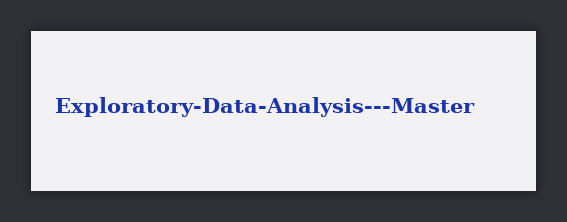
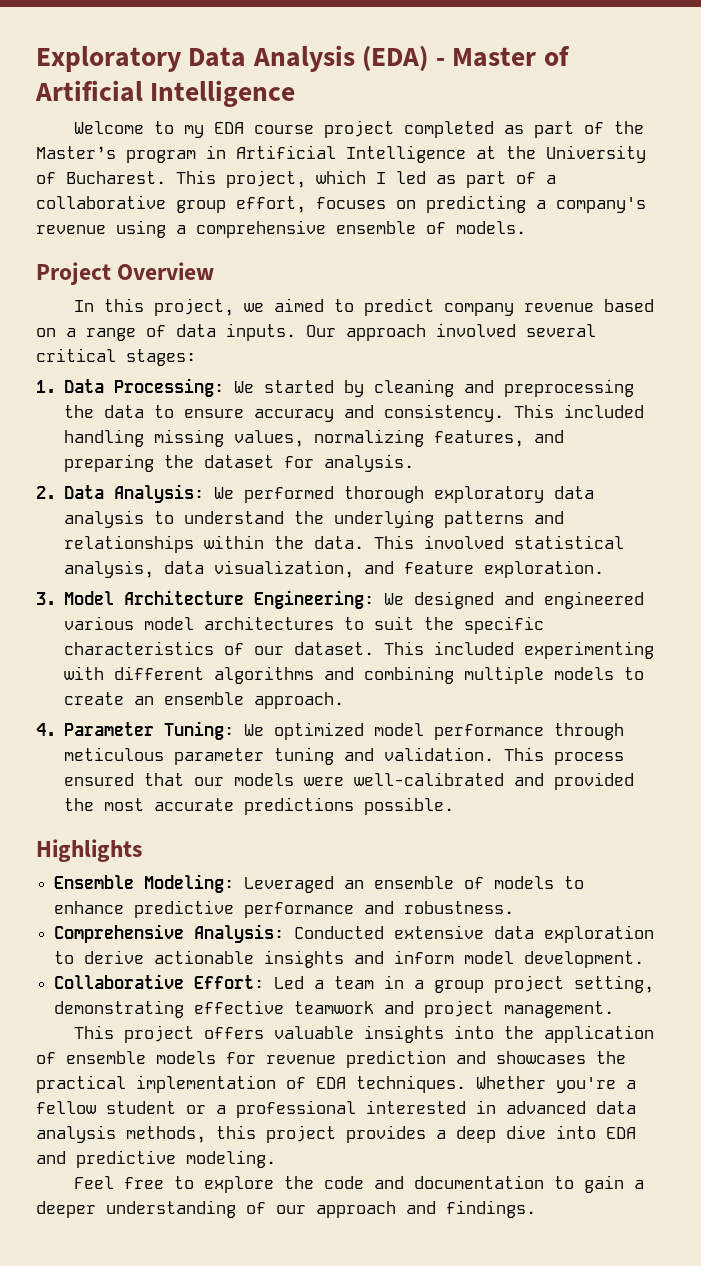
- Exploratory-Data-Analysis---Master
+ Exploratory Data Analysis (EDA) - Master of Artificial Intelligence
+ Welcome to my EDA course project completed as part of the Master’s program in Artificial Intelligence at the University of Bucharest. This project, which I led as part of a collaborative group effort, focuses on predicting a company's revenue using a comprehensive ensemble of models.
+ Project Overview
+ In this project, we aimed to predict company revenue based on a range of data inputs. Our approach involved several critical stages:
+ 1. Data Processing: We started by cleaning and preprocessing the data to ensure accuracy and consistency. This included handling missing values, normalizing features, and preparing the dataset for analysis.
+ 2. Data Analysis: We performed thorough exploratory data analysis to understand the underlying patterns and relationships within the data. This involved statistical analysis, data visualization, and feature exploration.
+ 3. Model Architecture Engineering: We designed and engineered various model architectures to suit the specific characteristics of our dataset. This included experimenting with different algorithms and combining multiple models to create an ensemble approach.
+ 4. Parameter Tuning: We optimized model performance through meticulous parameter tuning and validation. This process ensured that our models were well-calibrated and provided the most accurate predictions possible.
+ Highlights
+ Ensemble Modeling: Leveraged an ensemble of models to enhance predictive performance and robustness.
+ Comprehensive Analysis: Conducted extensive data exploration to derive actionable insights and inform model development.
+ Collaborative Effort: Led a team in a group project setting, demonstrating effective teamwork and project management.
+ This project offers valuable insights into the application of ensemble models for revenue prediction and showcases the practical implementation of EDA techniques. Whether you're a fellow student or a professional interested in advanced data analysis methods, this project provides a deep dive into EDA and predictive modeling.
+ Feel free to explore the code and documentation to gain a deeper understanding of our approach and findings.

